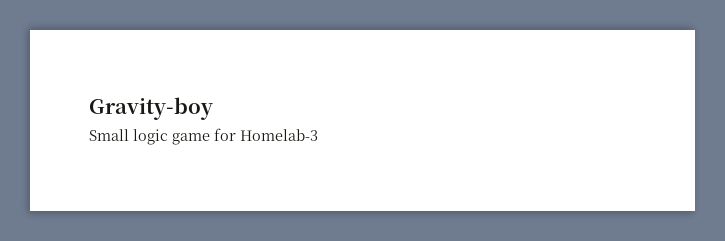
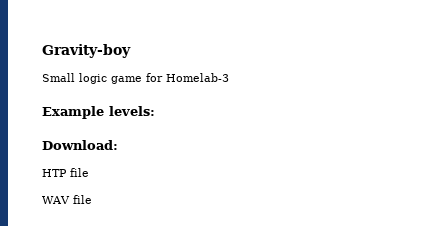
+ Example levels:
+ Download:
+ HTP file
+ WAV file

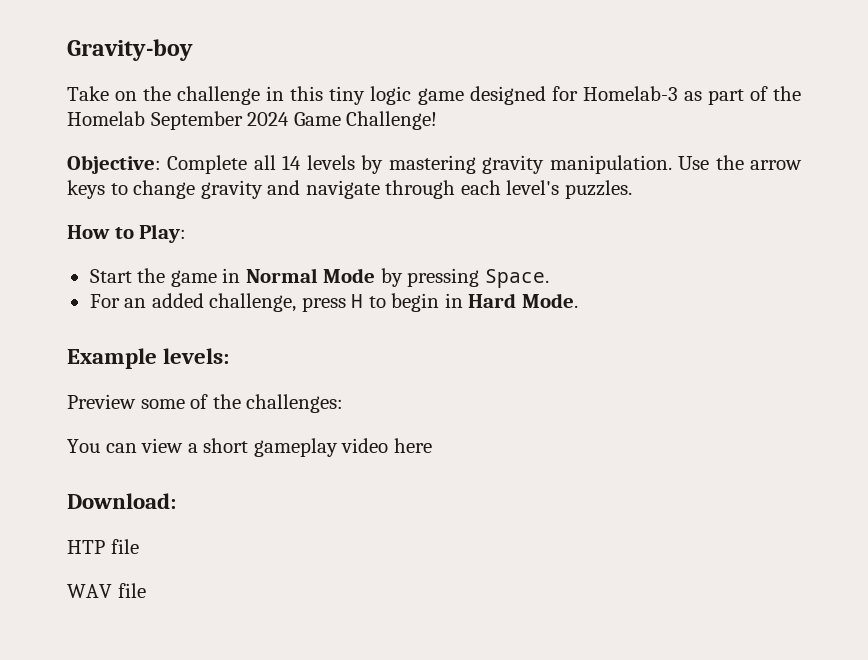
- Small logic game for Homelab-3
+ Take on the challenge in this tiny logic game designed for Homelab-3 as part of the Homelab September 2024 Game Challenge!
+ Objective: Complete all 14 levels by mastering gravity manipulation. Use the arrow keys to change gravity and navigate through each level's puzzles.
+ How to Play:
+ Start the game in Normal Mode by pressing Space.
+ For an added challenge, press H to begin in Hard Mode.
  Example levels:
+ Preview some of the challenges:
+ You can view a short gameplay video here

